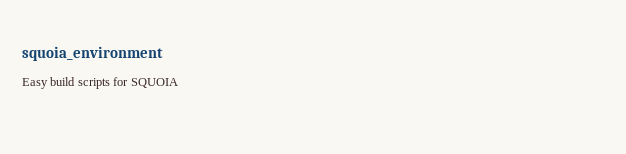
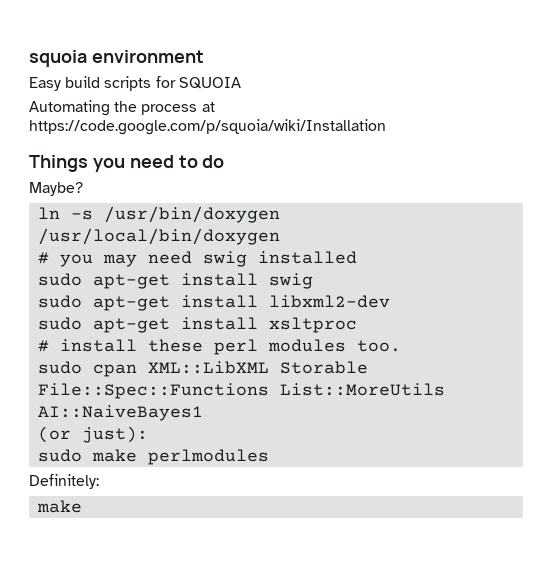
- squoia_environment
+ squoia environment
+ Automating the process at https://code.google.com/p/squoia/wiki/Installation
+ Things you need to do
+ Maybe?
+ ln -s /usr/bin/doxygen /usr/local/bin/doxygen
+ # you may need swig installed
+ sudo apt-get install swig
+ sudo apt-get install libxml2-dev
+ sudo apt-get install xsltproc
+ # install these perl modules too.
+ sudo cpan XML::LibXML Storable File::Spec::Functions List::MoreUtils AI::NaiveBayes1
+ (or just):
+ sudo make perlmodules
+ Definitely:
+ make

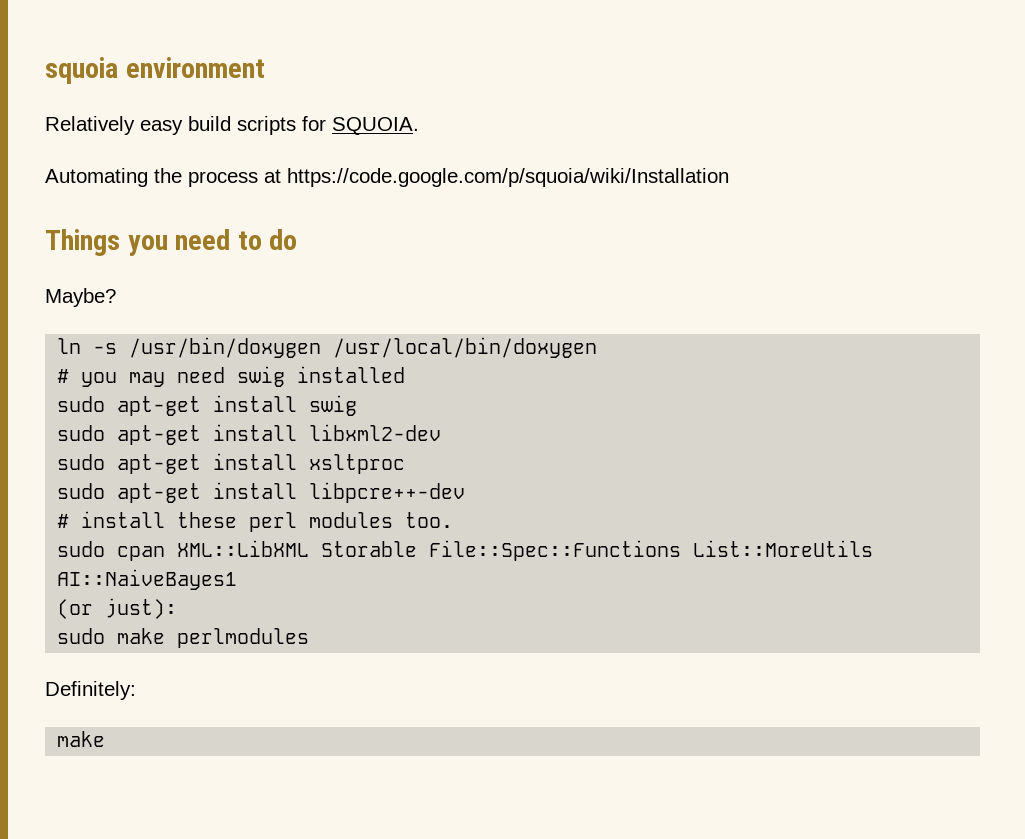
- Easy build scripts for SQUOIA
+ Relatively easy build scripts for SQUOIA.
+ sudo apt-get install libpcre++-dev

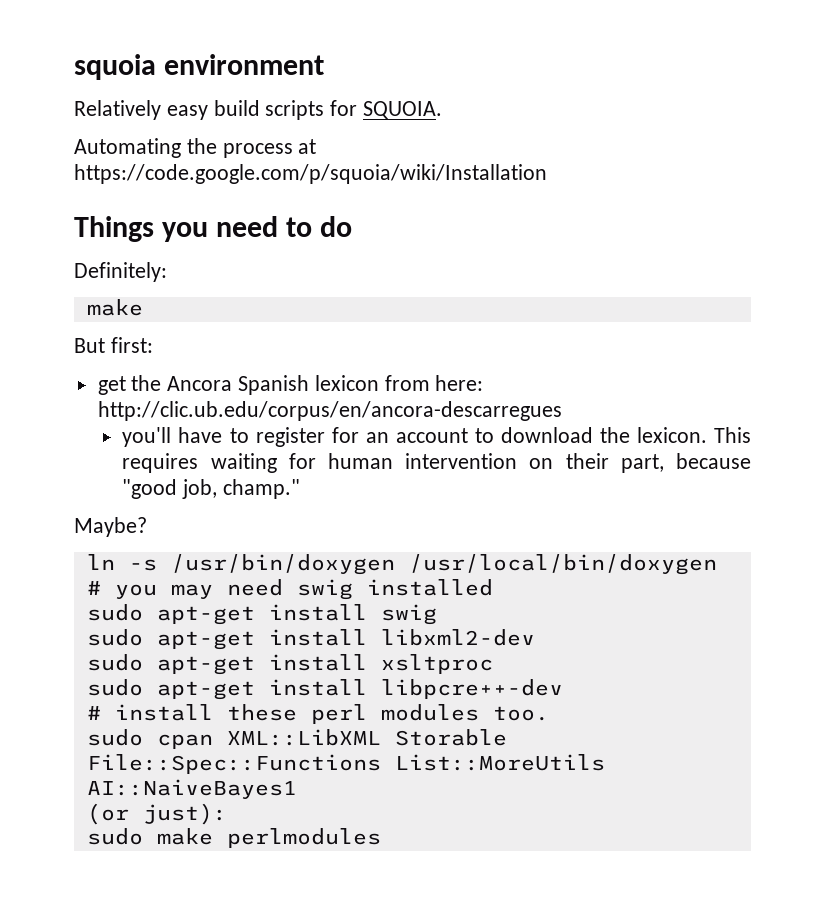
+ Definitely:
+ make
+ But first:
+ get the Ancora Spanish lexicon from here: http://clic.ub.edu/corpus/en/ancora-descarregues
+ you'll have to register for an account to download the lexicon. This requires waiting for human intervention on their part, because "good job, champ."
- Definitely:
- make

